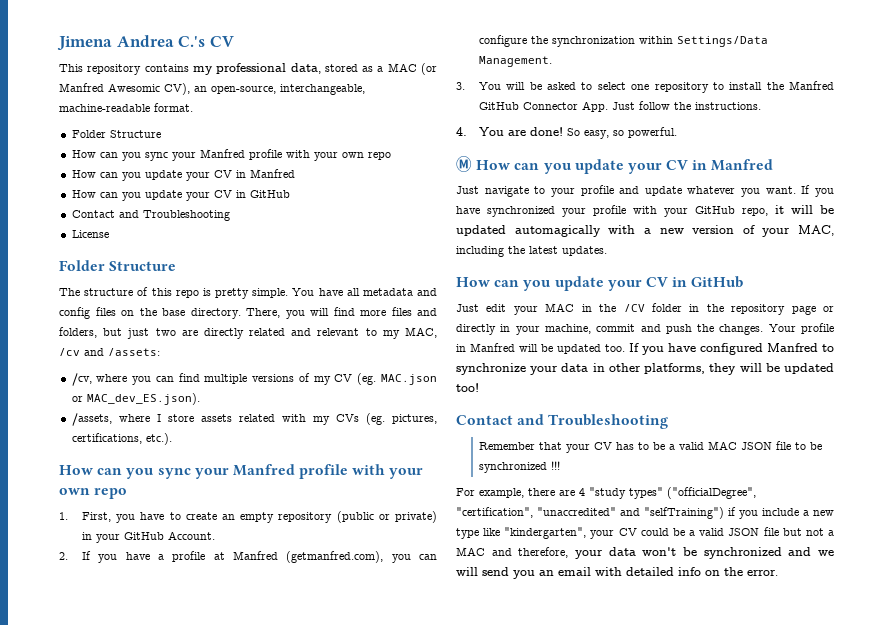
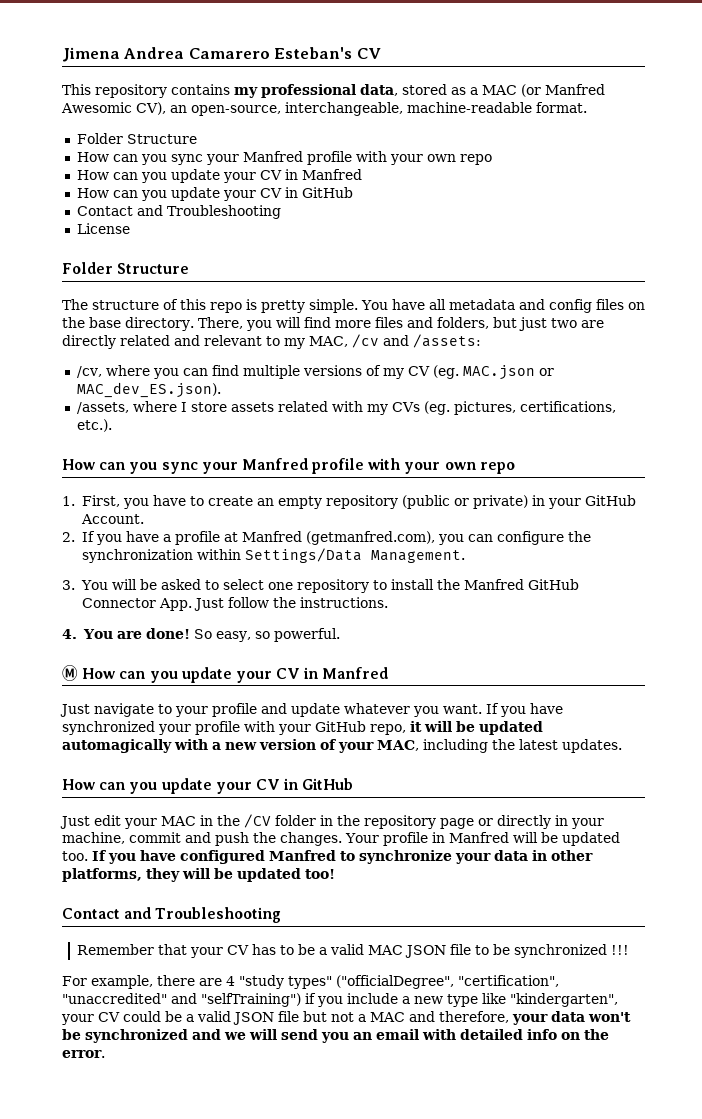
- Jimena Andrea C.'s CV
+ Jimena Andrea Camarero Esteban's CV

